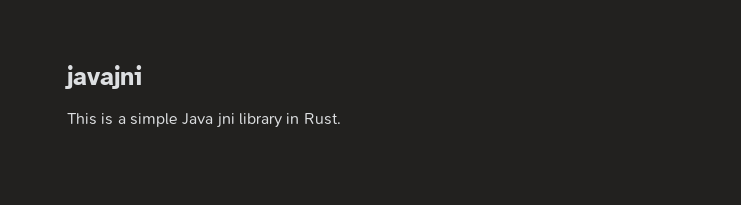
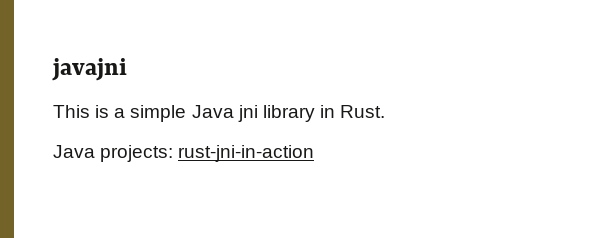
+ Java projects: rust-jni-in-action

